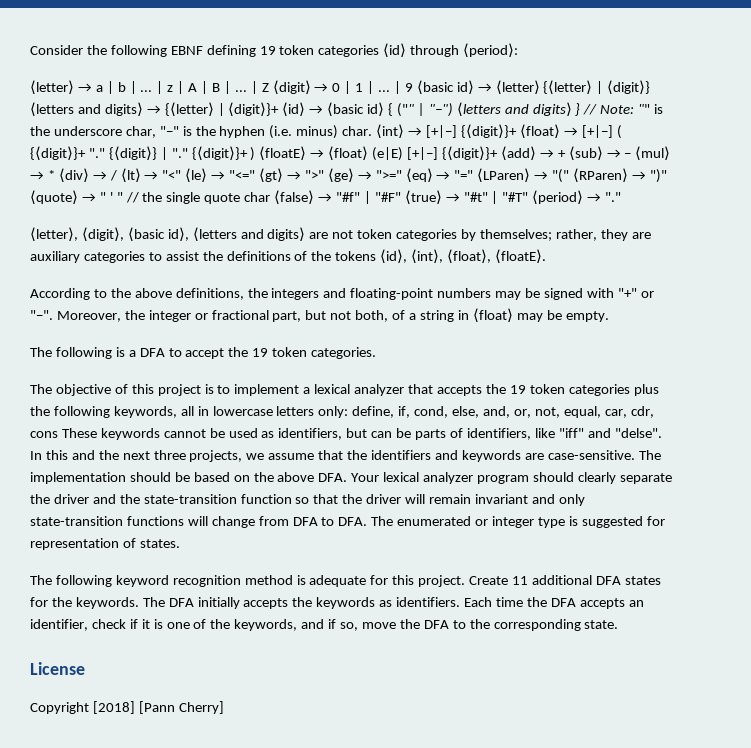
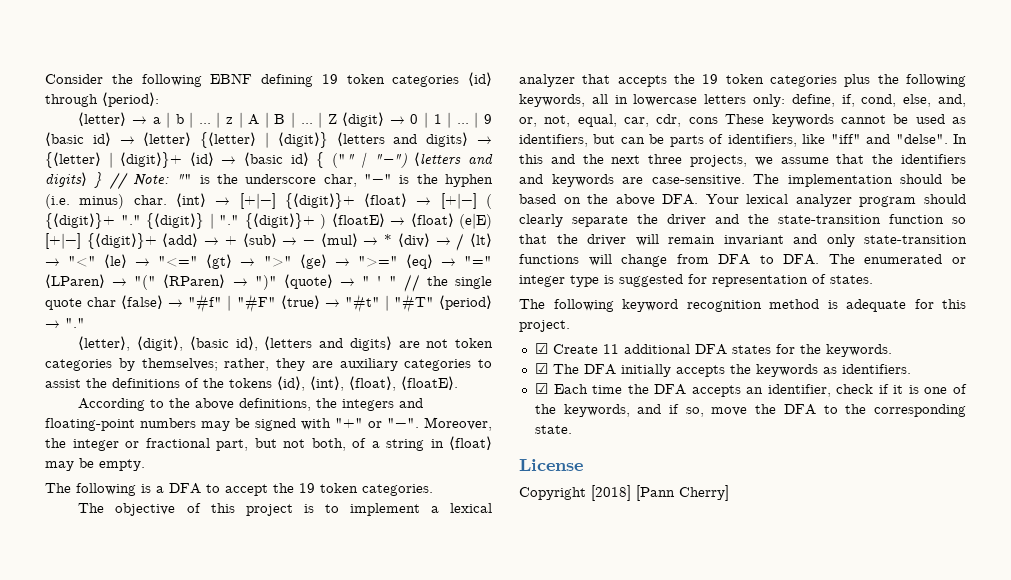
- The following keyword recognition method is adequate for this project. Create 11 additional DFA states for the keywords. The DFA initially accepts the keywords as identifiers. Each time the DFA accepts an identifier, check if it is one of the keywords, and if so, move the DFA to the corresponding state.
+ The following keyword recognition method is adequate for this project.
+ ☑ Create 11 additional DFA states for the keywords.
+ ☑ The DFA initially accepts the keywords as identifiers.
+ ☑ Each time the DFA accepts an identifier, check if it is one of the keywords, and if so, move the DFA to the corresponding state.

